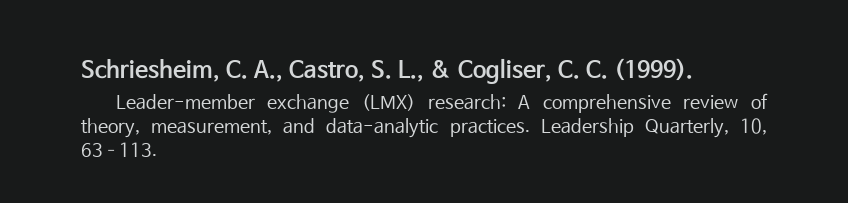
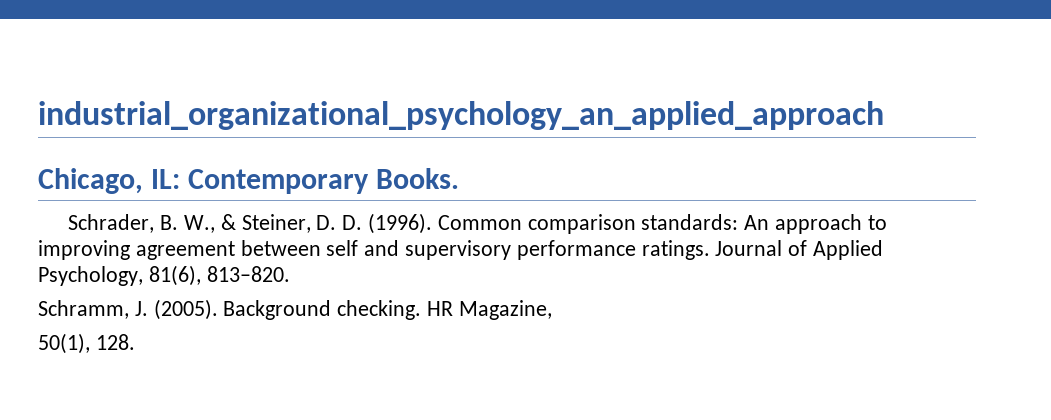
- Schriesheim, C. A., Castro, S. L., & Cogliser, C. C. (1999).
- Leader-member exchange (LMX) research: A comprehensive review of theory, measurement, and data-analytic practices. Leadership Quarterly, 10, 63–113.
+ industrial_organizational_psychology_an_applied_approach
+ Chicago, IL: Contemporary Books.
+ Schrader, B. W., & Steiner, D. D. (1996). Common comparison standards: An approach to improving agreement between self and supervisory performance ratings. Journal of Applied Psychology, 81(6), 813–820.
+ Schramm, J. (2005). Background checking. HR Magazine,
+ 50(1), 128.

